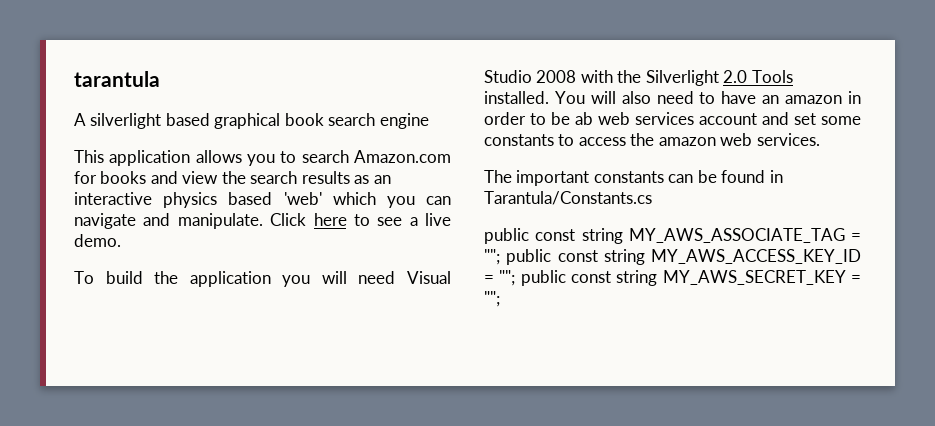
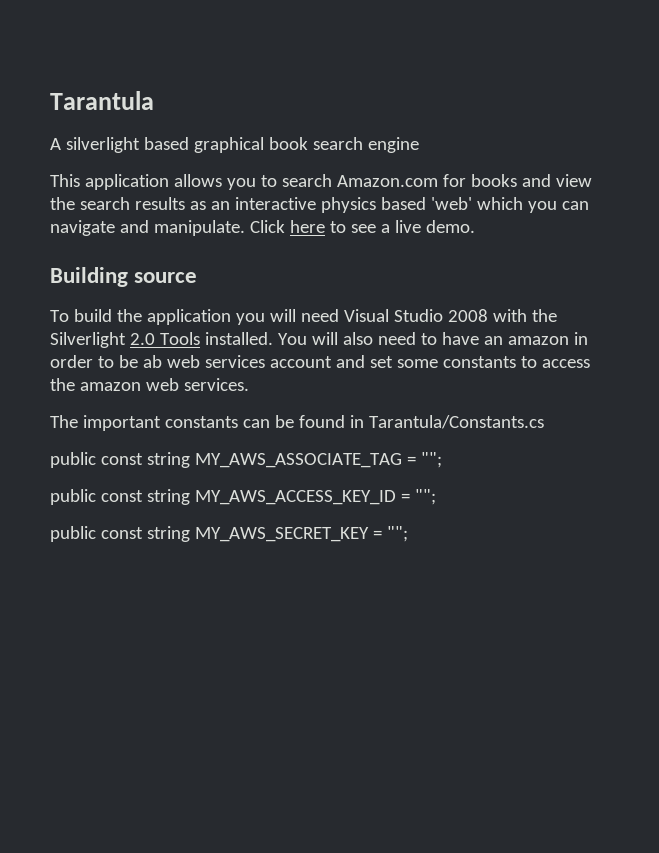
- tarantula
+ Tarantula
+ Building source
- public const string MY_AWS_ASSOCIATE_TAG = ""; public const string MY_AWS_ACCESS_KEY_ID = ""; public const string MY_AWS_SECRET_KEY = "";
+ public const string MY_AWS_ASSOCIATE_TAG = "";
+ public const string MY_AWS_ACCESS_KEY_ID = "";
+ public const string MY_AWS_SECRET_KEY = "";

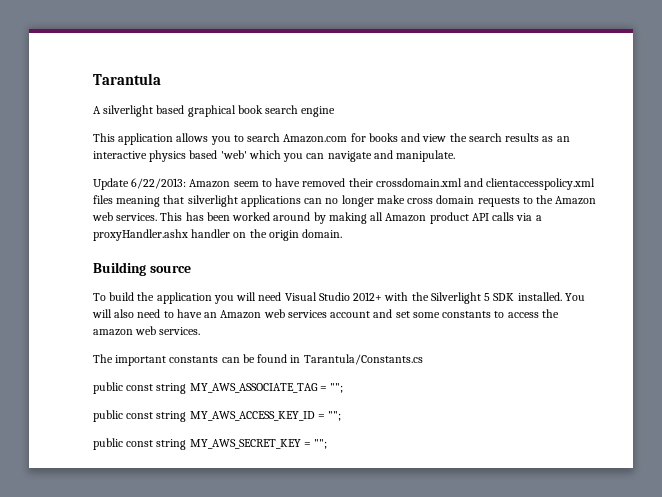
- This application allows you to search Amazon.com for books and view the search results as an interactive physics based 'web' which you can navigate and manipulate. Click here to see a live demo.
+ This application allows you to search Amazon.com for books and view the search results as an interactive physics based 'web' which you can navigate and manipulate.
+ Update 6/22/2013: Amazon seem to have removed their crossdomain.xml and clientaccesspolicy.xml files meaning that silverlight applications can no longer make cross domain requests to the Amazon web services. This has been worked around by making all Amazon product API calls via a proxyHandler.ashx handler on the origin domain.
- To build the application you will need Visual Studio 2008 with the Silverlight 2.0 Tools installed.
+ To build the application you will need Visual Studio 2012+ with the Silverlight 5 SDK installed.
- You will also need to have an amazon in order to be ab web services account and set some constants to access the amazon web services.
+ You will also need to have an Amazon web services account and set some constants to access the amazon web services.

